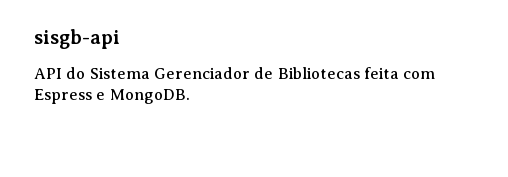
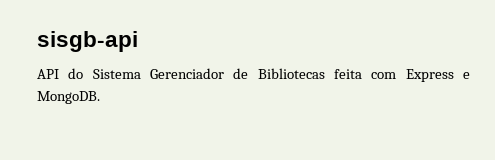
- API do Sistema Gerenciador de Bibliotecas feita com Espress e MongoDB.
+ API do Sistema Gerenciador de Bibliotecas feita com Express e MongoDB.

